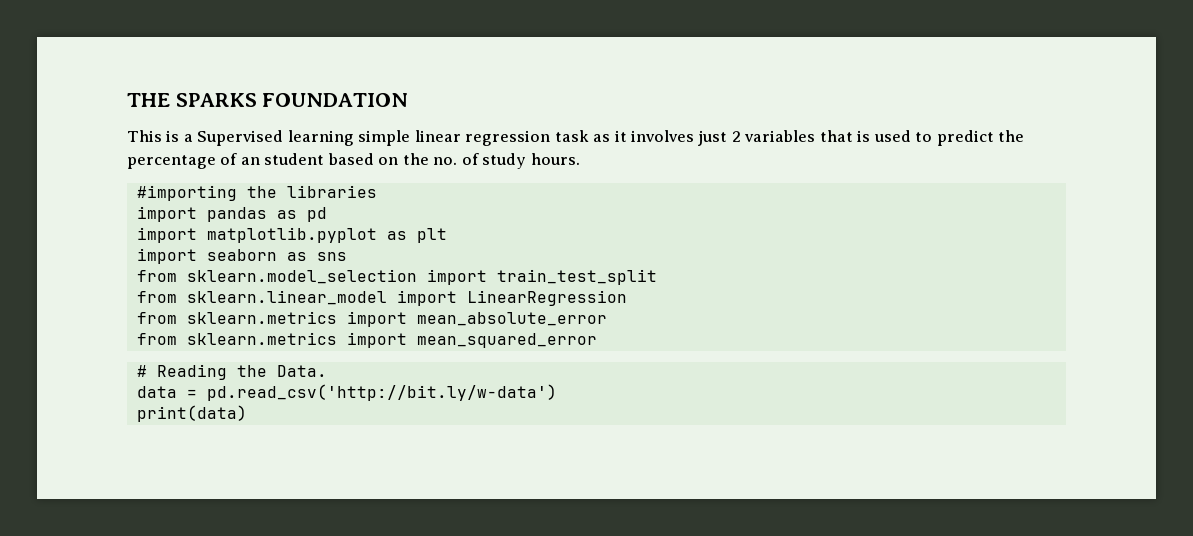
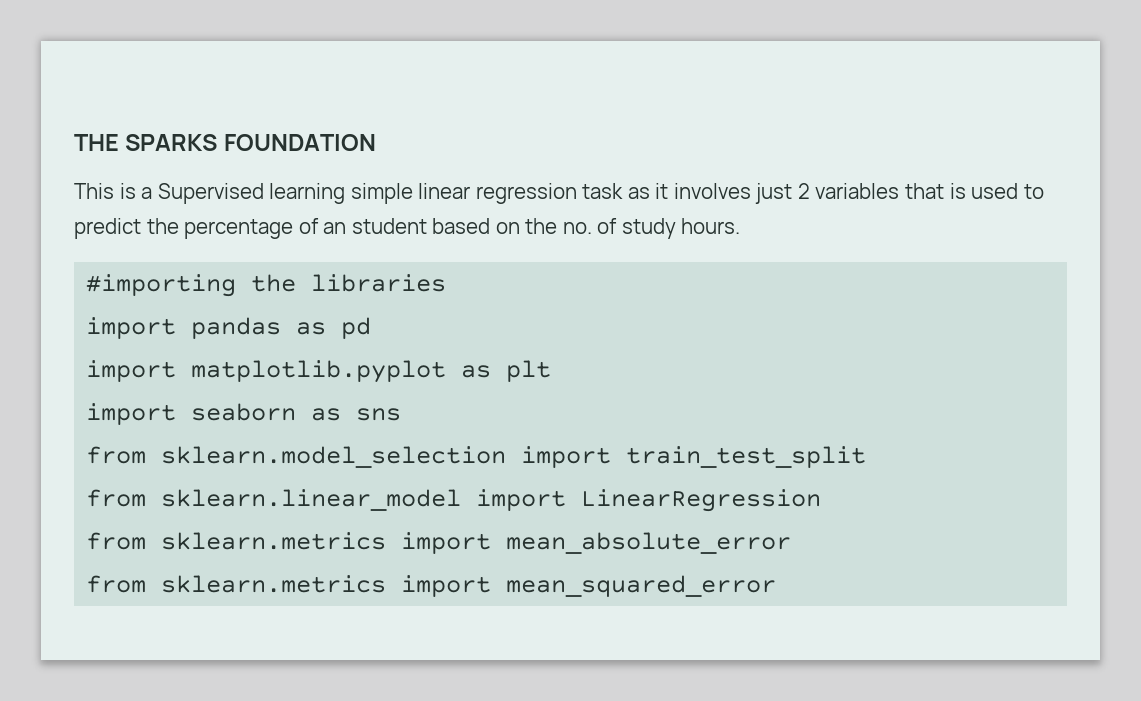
- # Reading the Data.
- data = pd.read_csv('http://bit.ly/w-data')
- print(data)

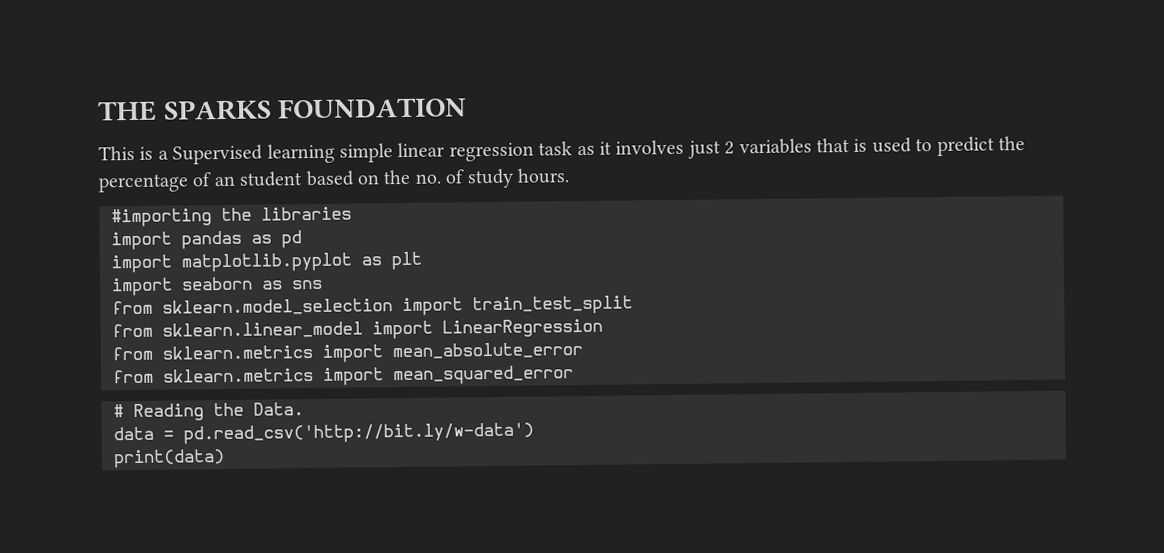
+ # Reading the Data.
+ data = pd.read_csv('http://bit.ly/w-data')
+ print(data)

